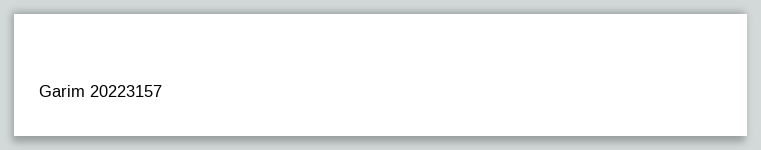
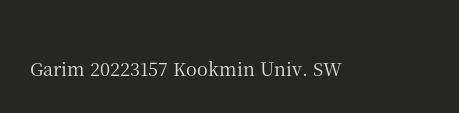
- Garim 20223157
+ Garim 20223157 Kookmin Univ. SW

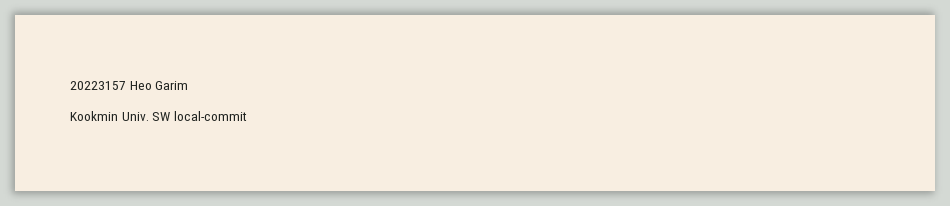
- Garim 20223157 Kookmin Univ.
+ 20223157 Heo Garim
+ Kookmin Univ.
- SW
+ SW local-commit

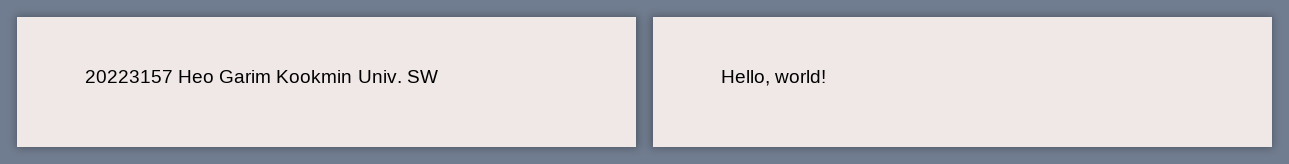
- 20223157 Heo Garim
- Kookmin Univ.
+ 20223157 Heo Garim Kookmin Univ.
- SW local-commit
+ SW
+ Hello, world!

